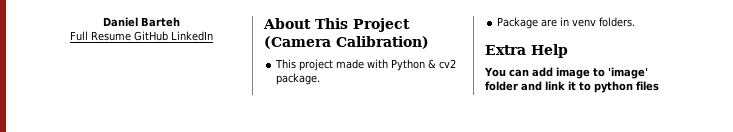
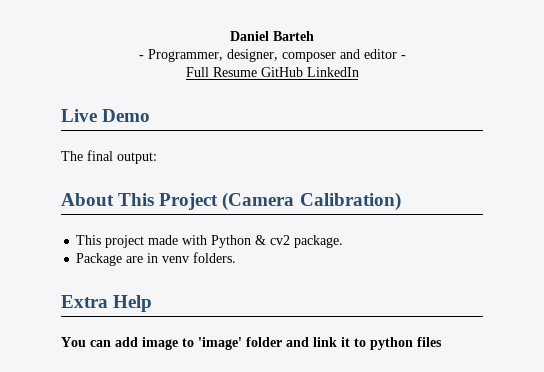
+ - Programmer, designer, composer and editor -
+ Live Demo
+ The final output:

